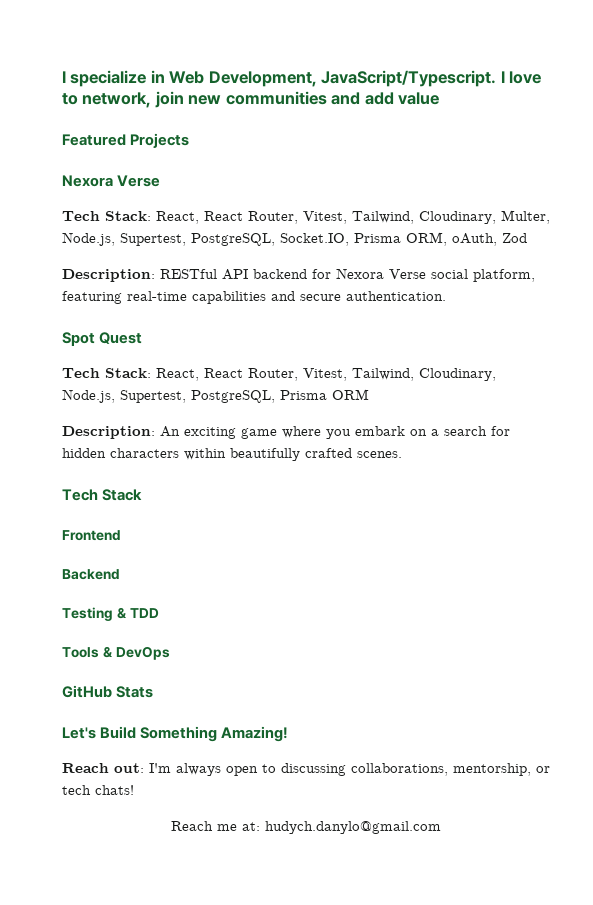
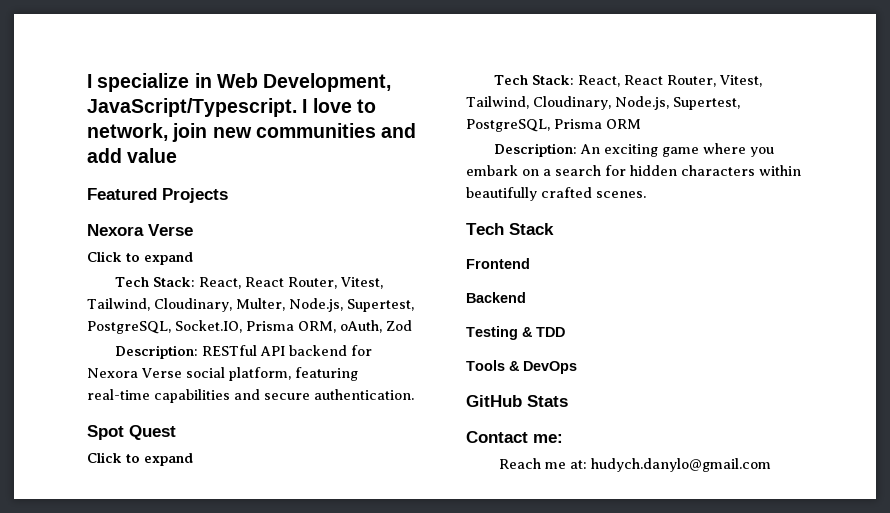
  Featured Projects
  Nexora Verse
+ Click to expand
  Spot Quest
+ Click to expand
- Let's Build Something Amazing!
- Reach out: I'm always open to discussing collaborations, mentorship, or tech chats!
+ Contact me:

